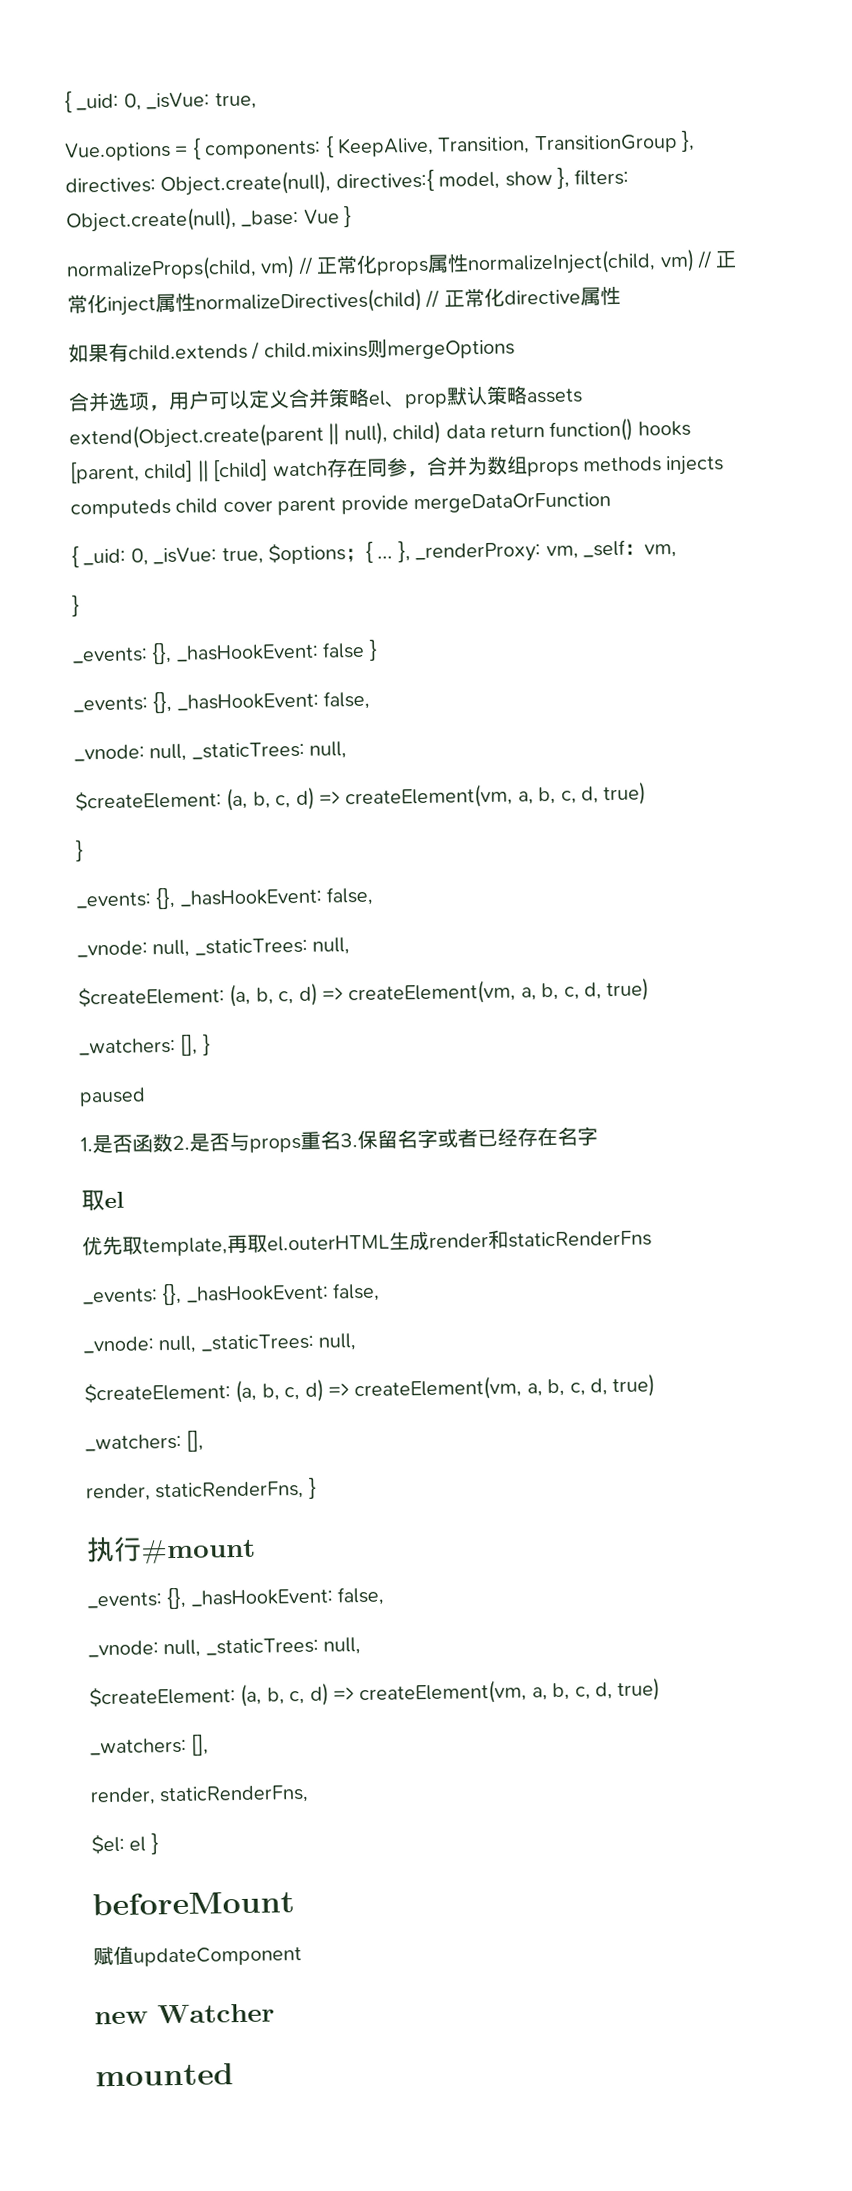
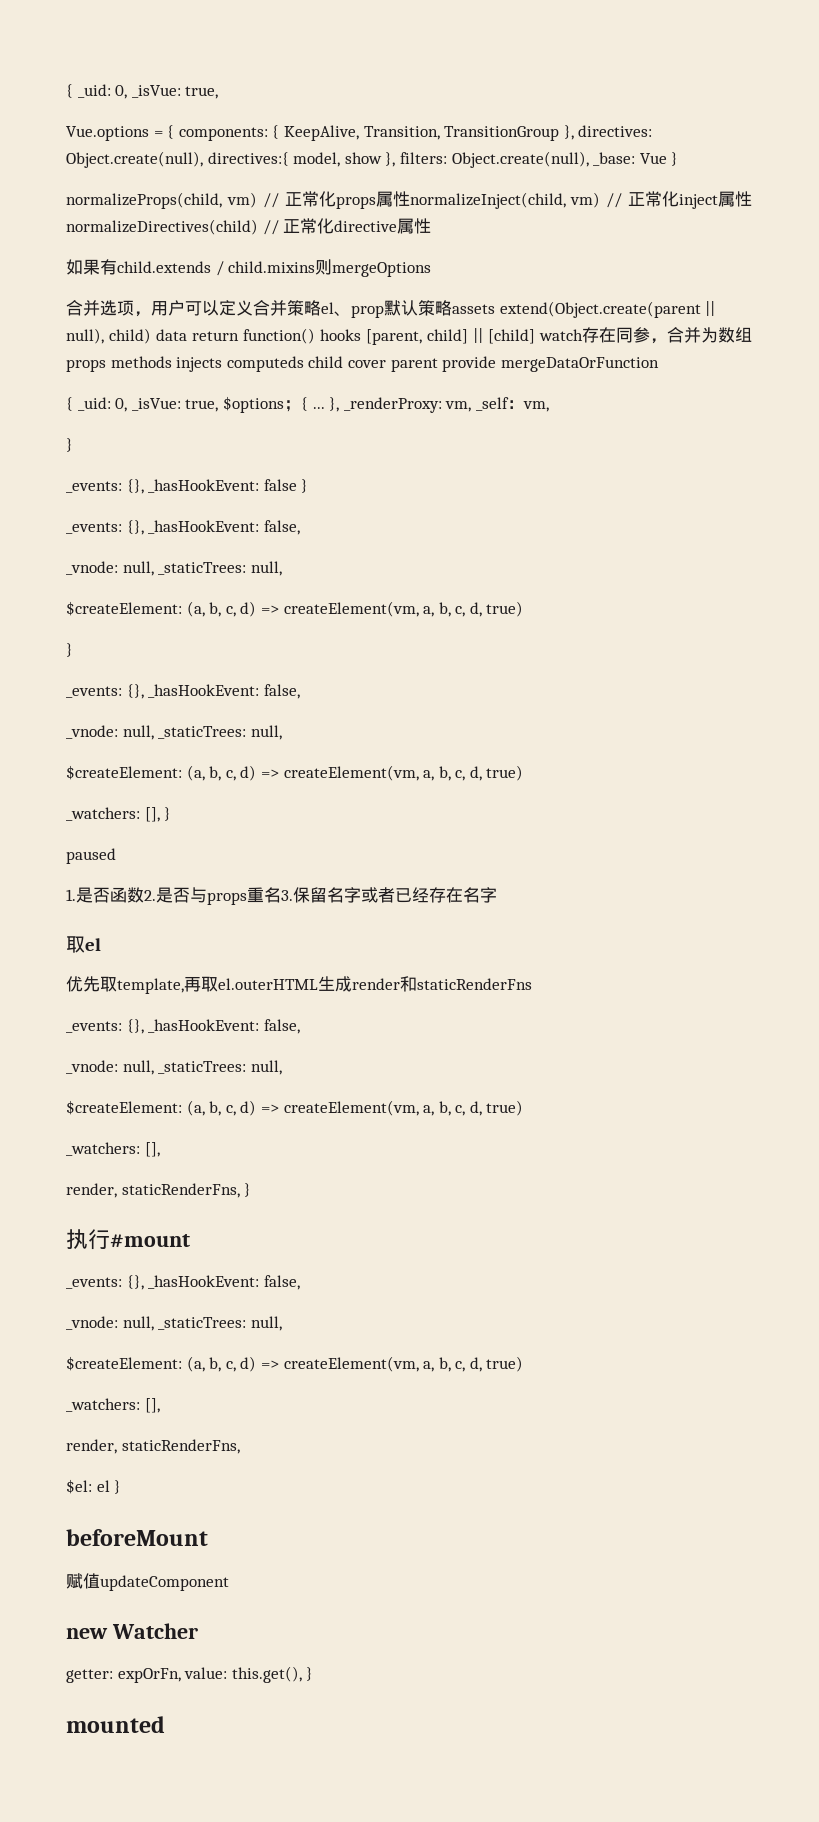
+ getter: expOrFn, value: this.get(), }

